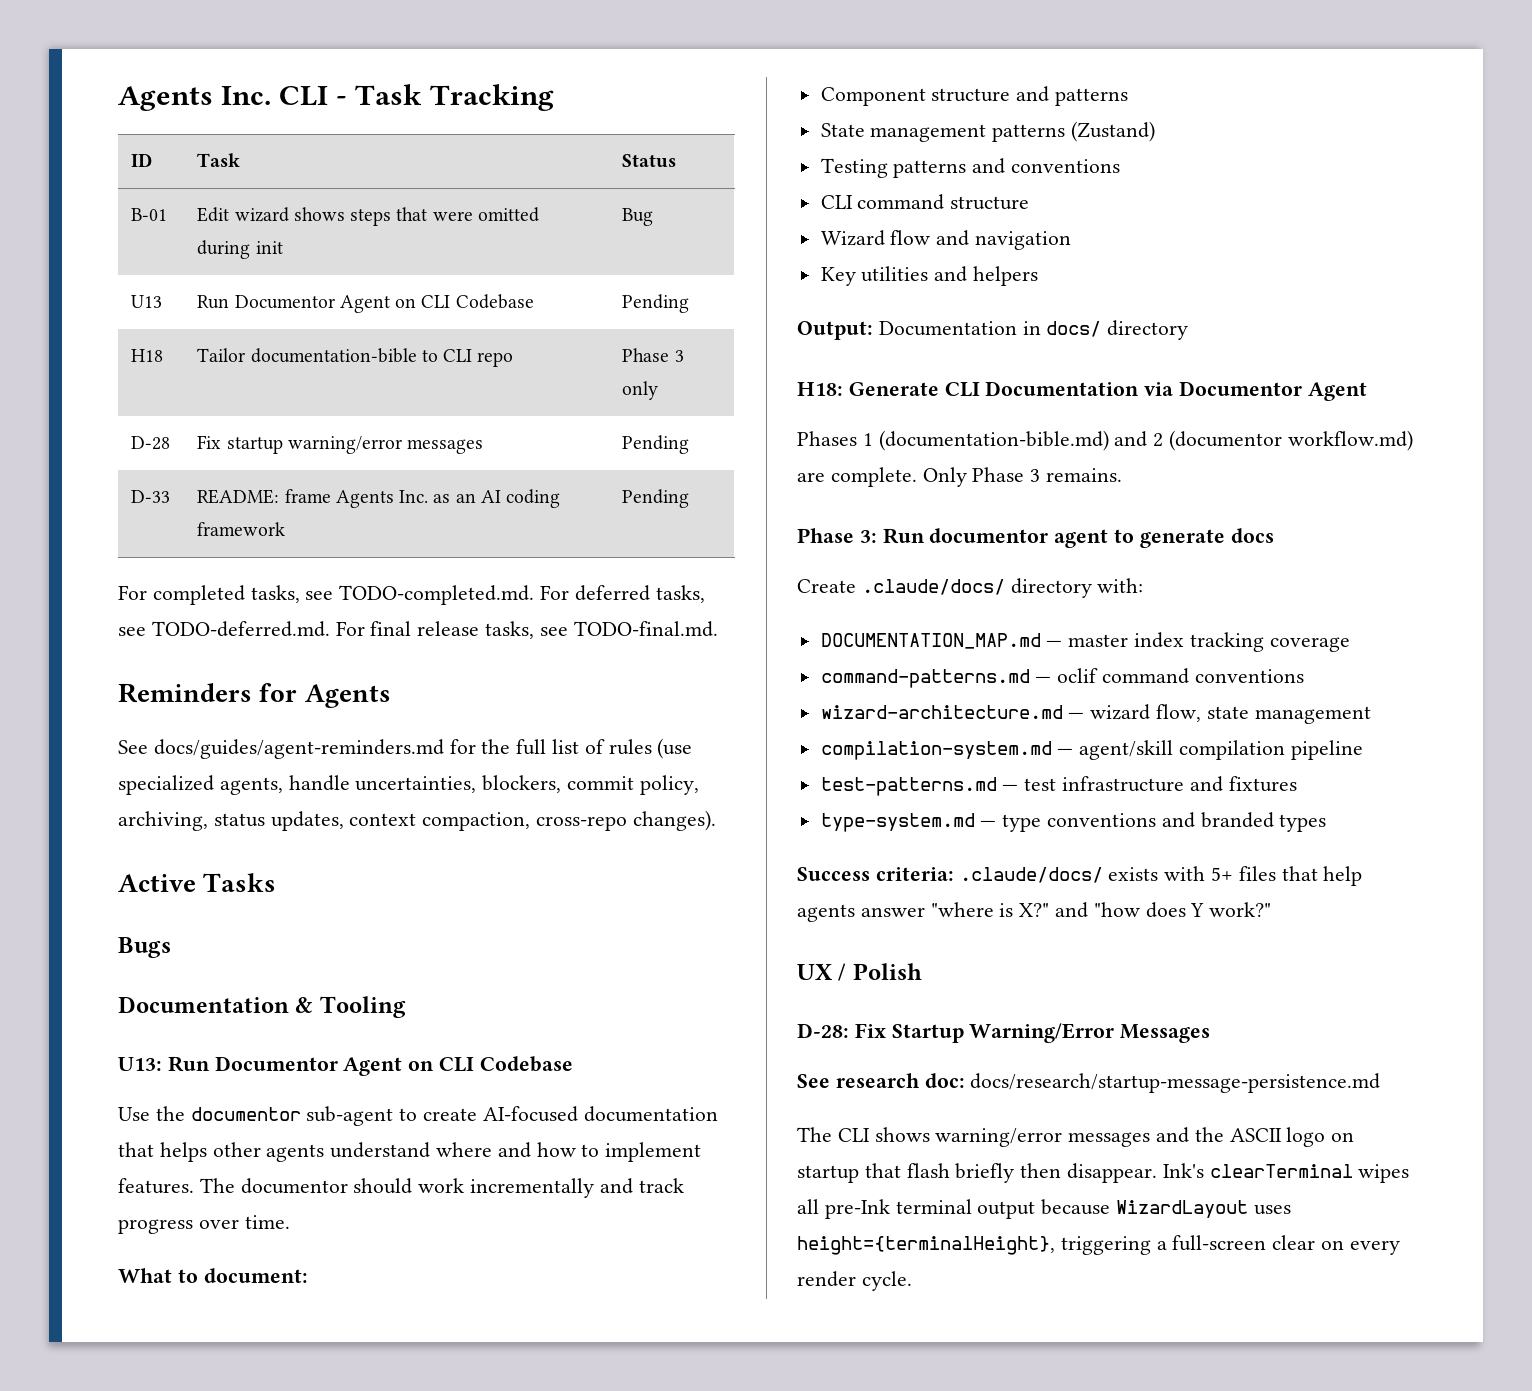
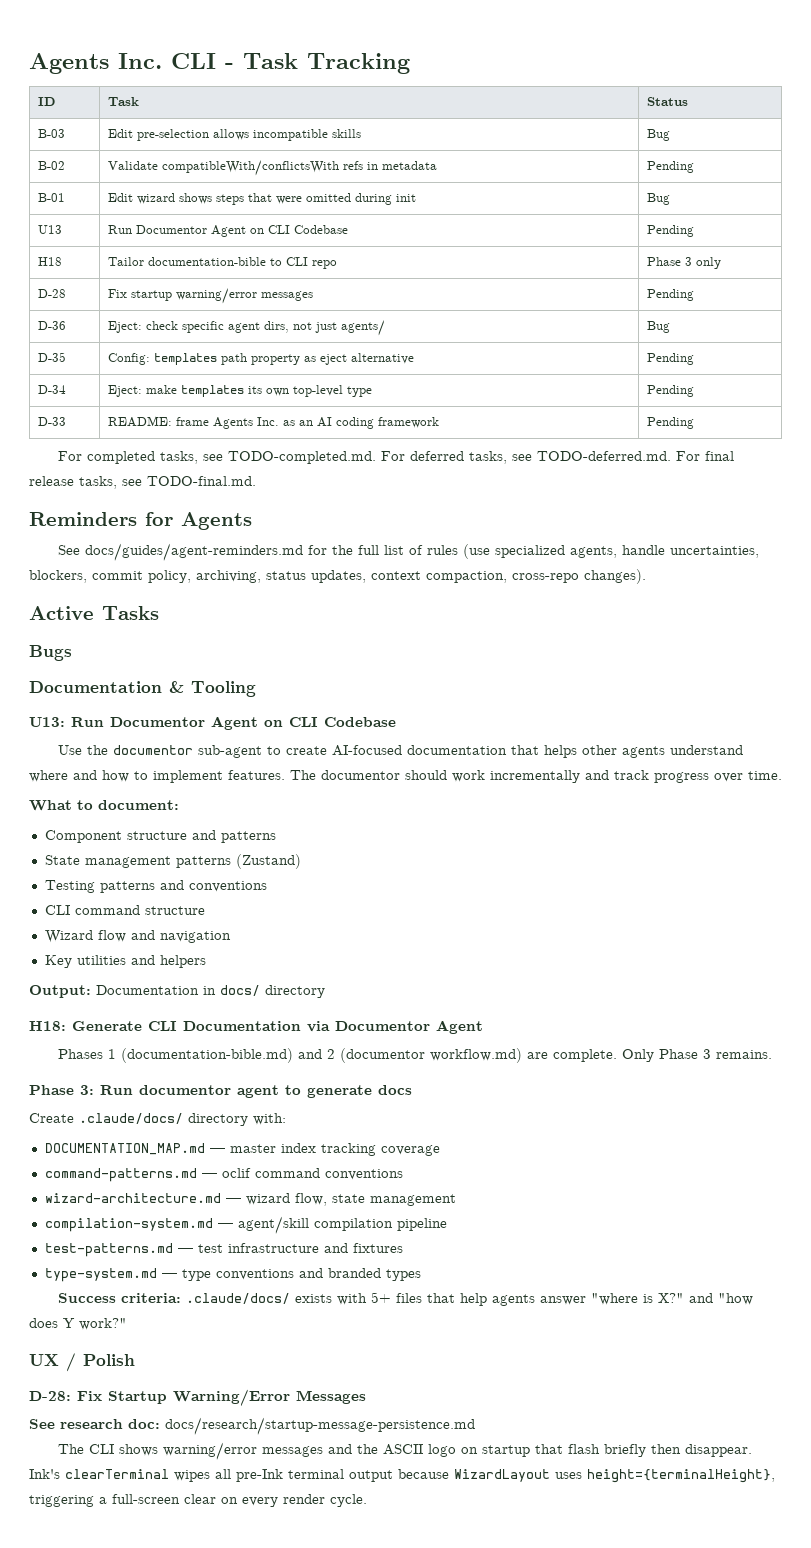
+ B-03 | Edit pre-selection allows incompatible skills | Bug
+ B-02 | Validate compatibleWith/conflictsWith refs in metadata | Pending
+ D-36 | Eject: check specific agent dirs, not just agents/ | Bug
+ D-35 | Config: templates path property as eject alternative | Pending
+ D-34 | Eject: make templates its own top-level type | Pending

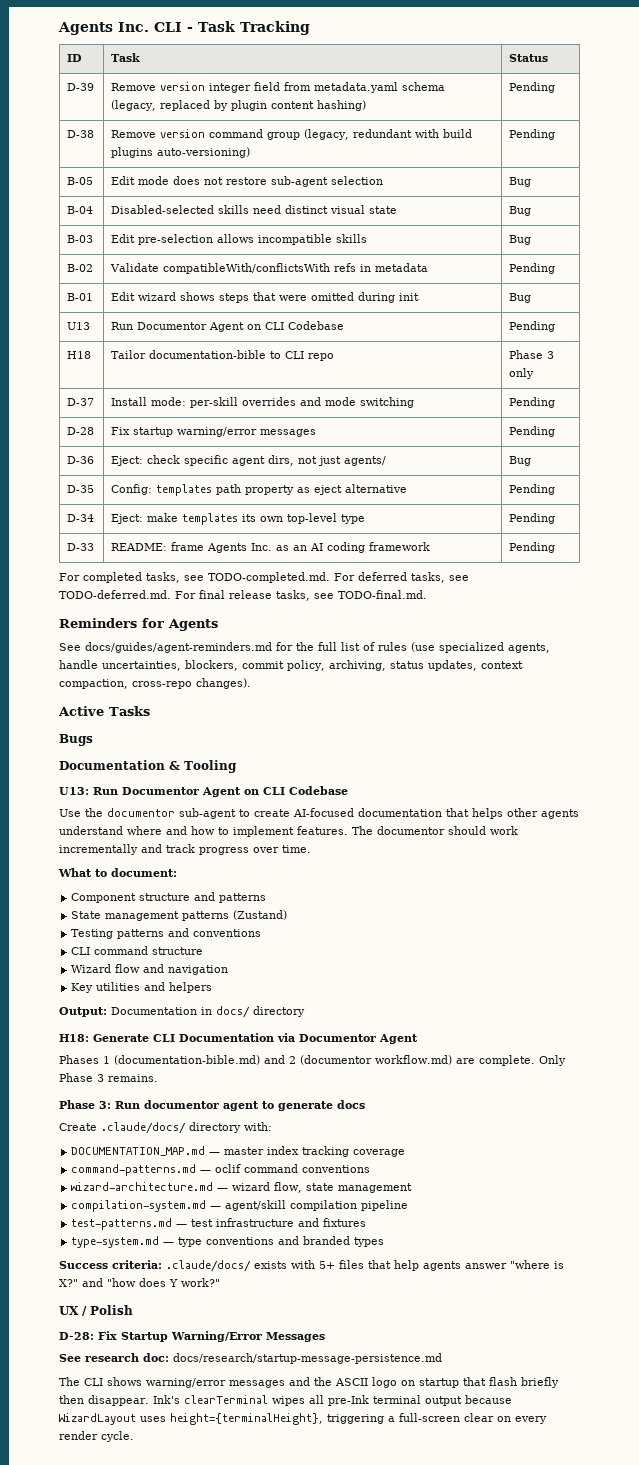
+ D-39 | Remove version integer field from metadata.yaml schema (legacy, replaced by plugin content hashing) | Pending
+ D-38 | Remove version command group (legacy, redundant with build plugins auto-versioning) | Pending
+ B-05 | Edit mode does not restore sub-agent selection | Bug
+ B-04 | Disabled-selected skills need distinct visual state | Bug
+ D-37 | Install mode: per-skill overrides and mode switching | Pending

